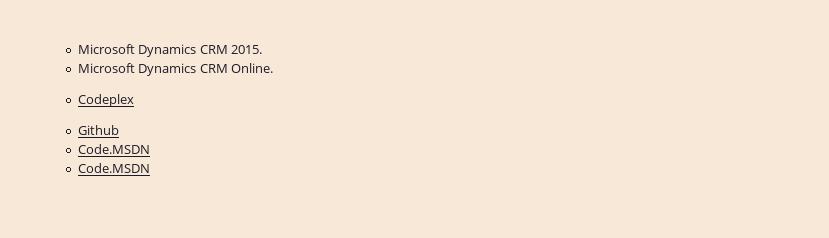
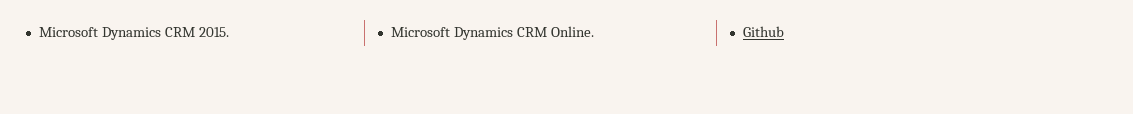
- Codeplex
  Github
- Code.MSDN
- Code.MSDN

